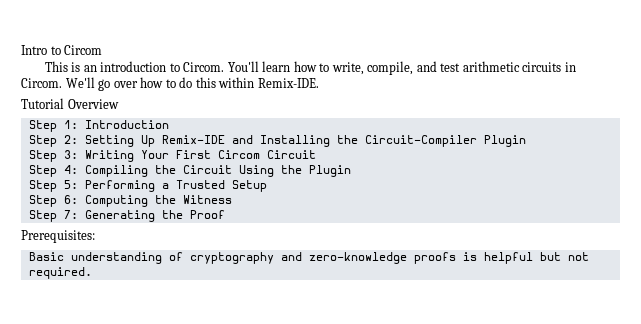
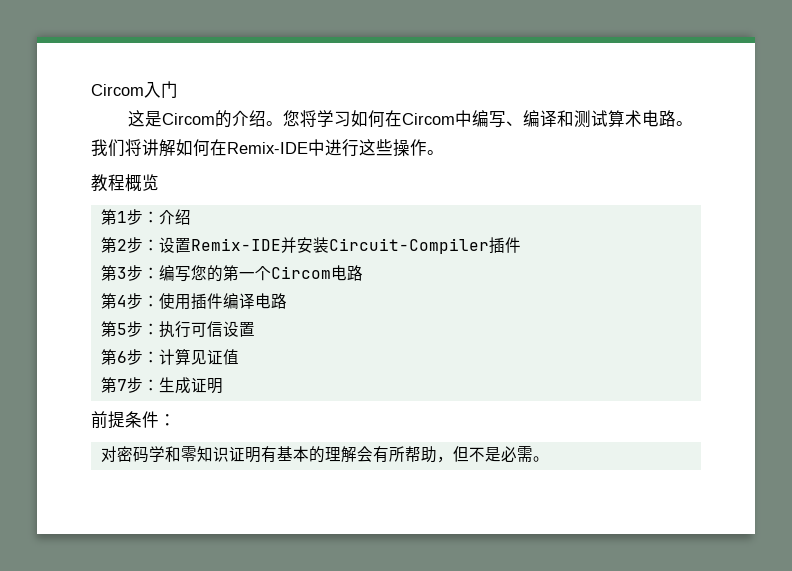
- Intro to Circom
- This is an introduction to Circom. You'll learn how to write, compile, and test arithmetic circuits in Circom. We'll go over how to do this within Remix-IDE.
- Tutorial Overview
- Step 1: Introduction
- Step 2: Setting Up Remix-IDE and Installing the Circuit-Compiler Plugin
- Step 3: Writing Your First Circom Circuit
- Step 4: Compiling the Circuit Using the Plugin
- Step 5: Performing a Trusted Setup
- Step 6: Computing the Witness
- Step 7: Generating the Proof
- Prerequisites:
- Basic understanding of cryptography and zero-knowledge proofs is helpful but not required.
+ Circom入门
+ 这是Circom的介绍。您将学习如何在Circom中编写、编译和测试算术电路。我们将讲解如何在Remix-IDE中进行这些操作。
+ 教程概览
+ 第1步：介绍
+ 第2步：设置Remix-IDE并安装Circuit-Compiler插件
+ 第3步：编写您的第一个Circom电路
+ 第4步：使用插件编译电路
+ 第5步：执行可信设置
+ 第6步：计算见证值
+ 第7步：生成证明
+ 前提条件：
+ 对密码学和零知识证明有基本的理解会有所帮助，但不是必需。

